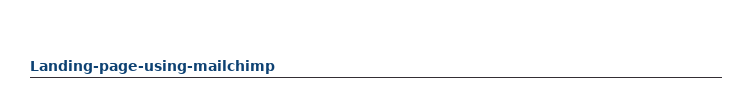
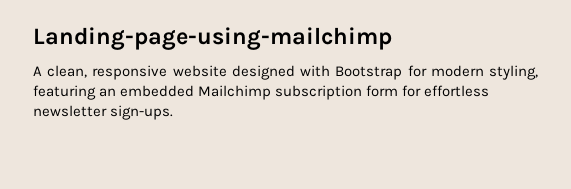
+ A clean, responsive website designed with Bootstrap for modern styling, featuring an embedded Mailchimp subscription form for effortless newsletter sign-ups.

